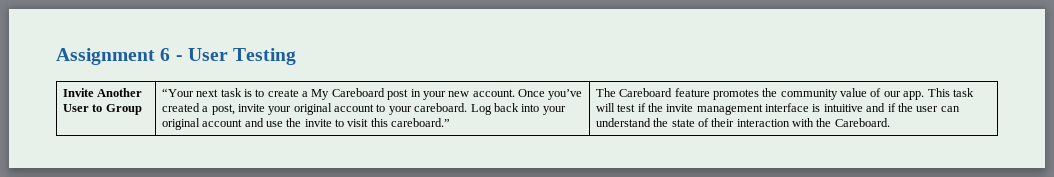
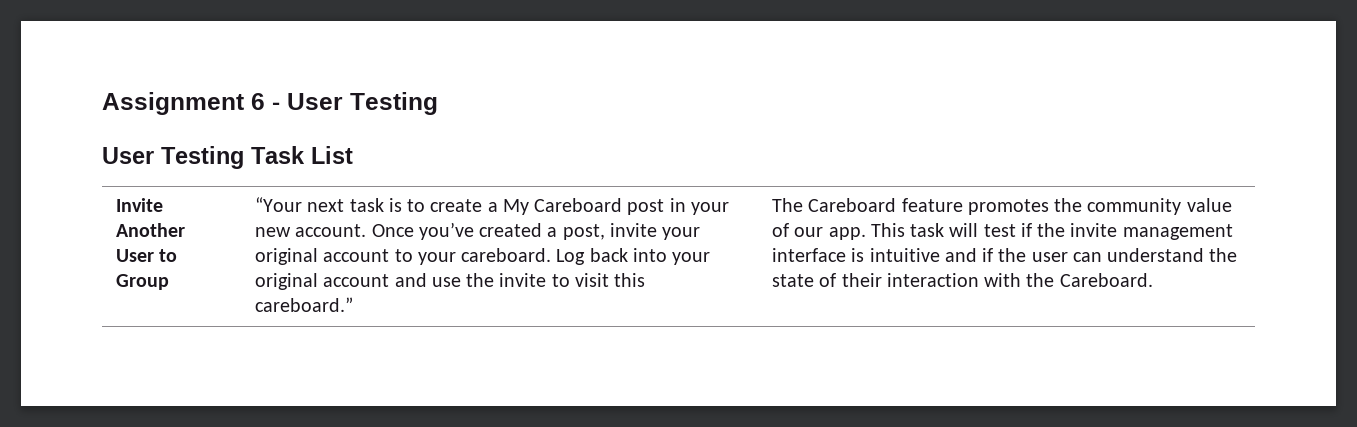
+ User Testing Task List

